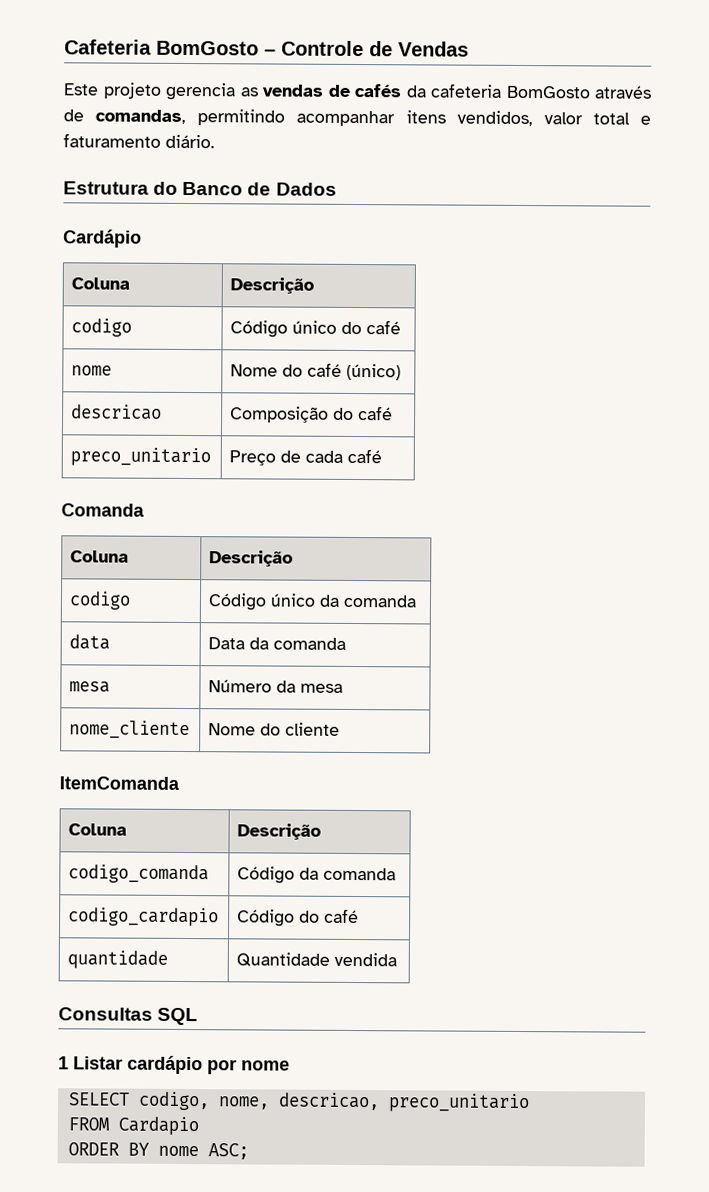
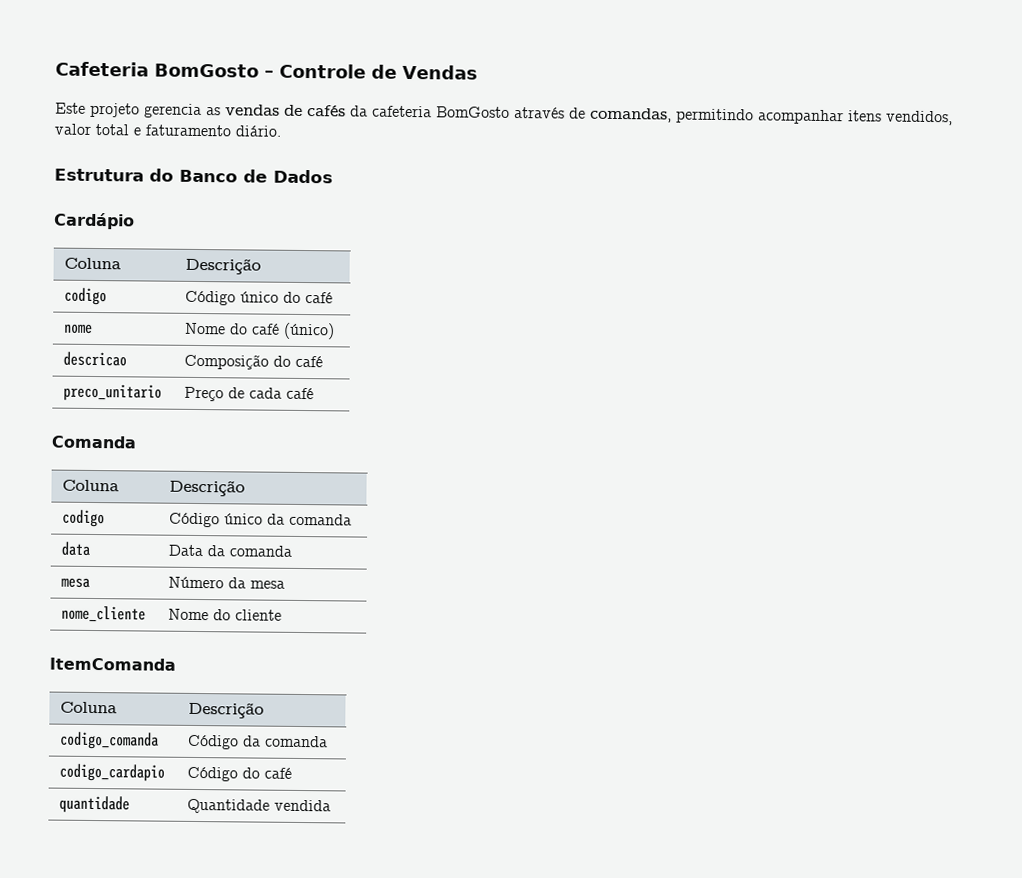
- Consultas SQL
- 1 Listar cardápio por nome
- SELECT codigo, nome, descricao, preco_unitario
- FROM Cardapio
- ORDER BY nome ASC;

